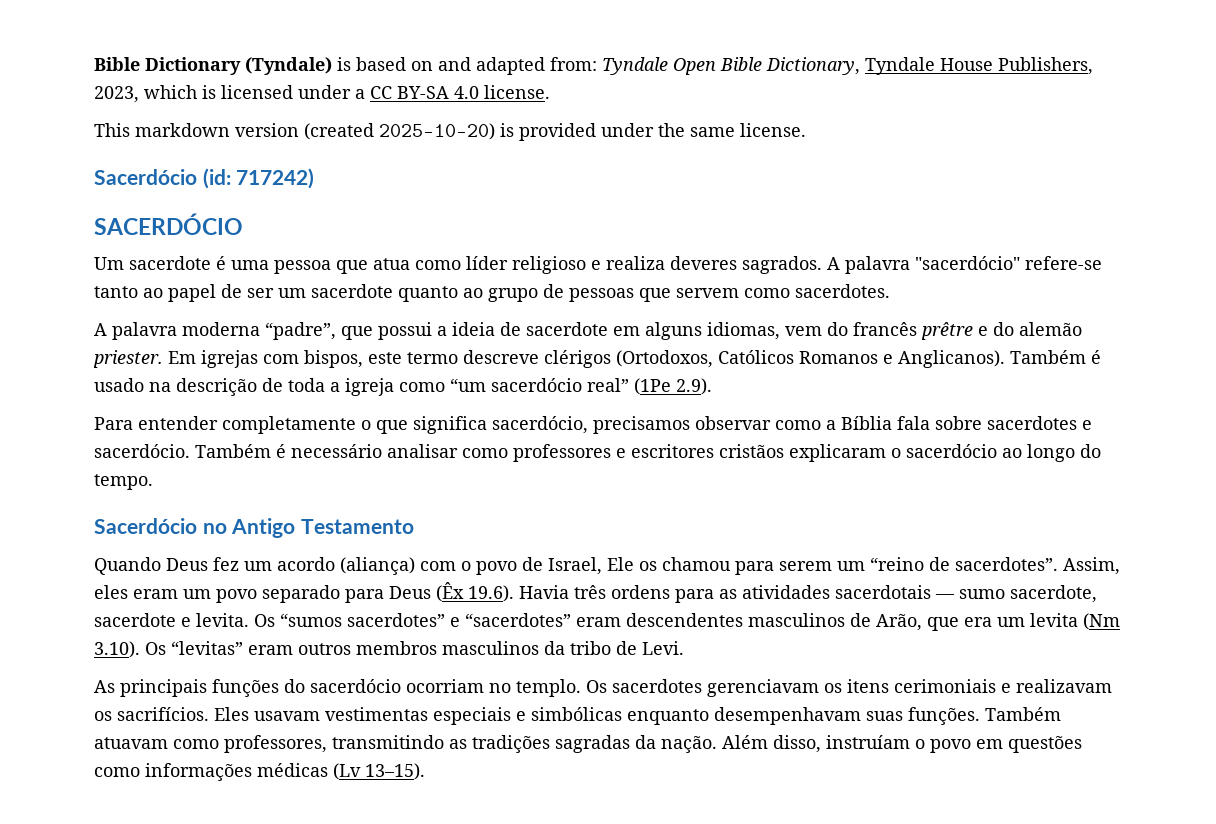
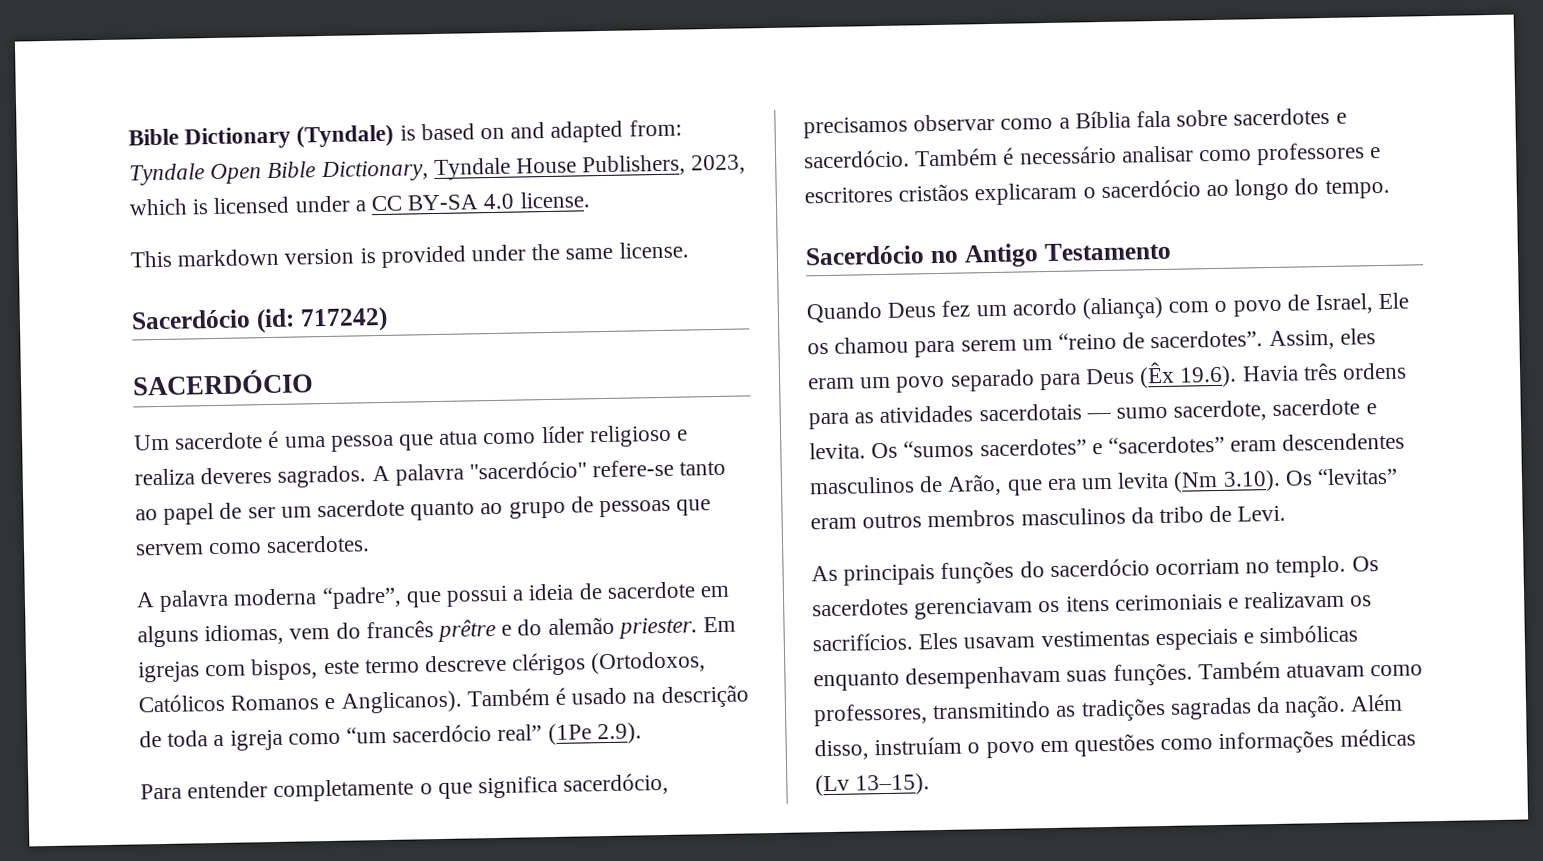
- This markdown version (created 2025-10-20) is provided under the same license.
+ This markdown version is provided under the same license.

